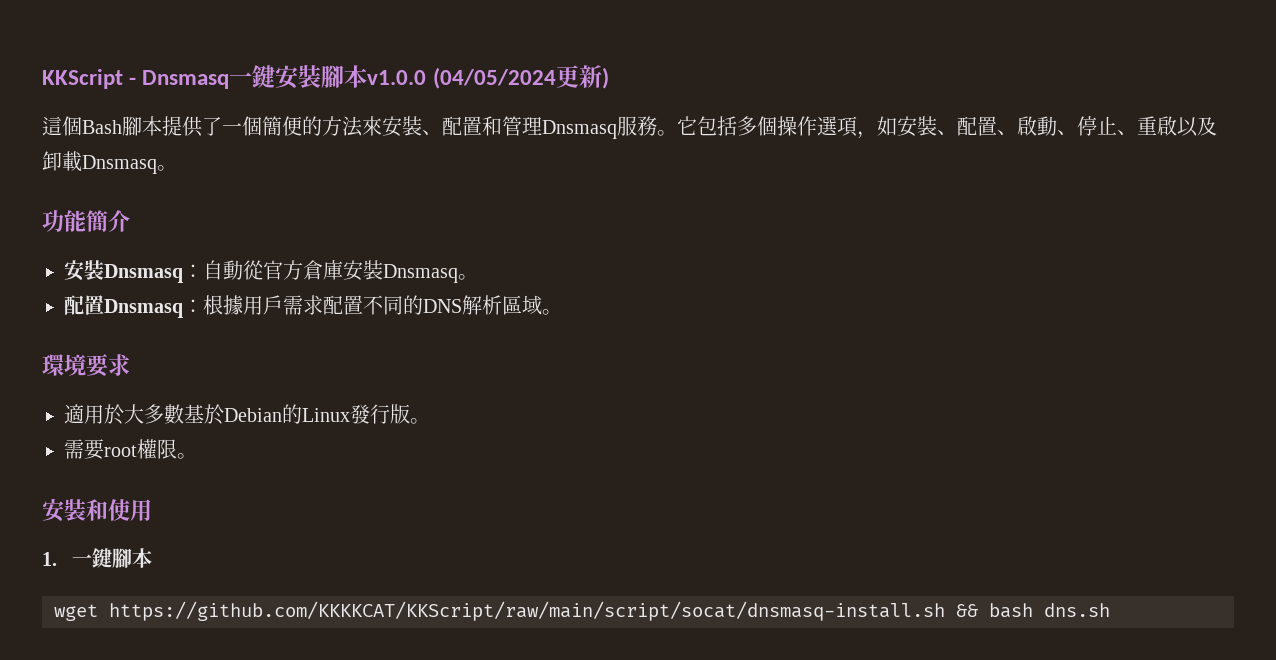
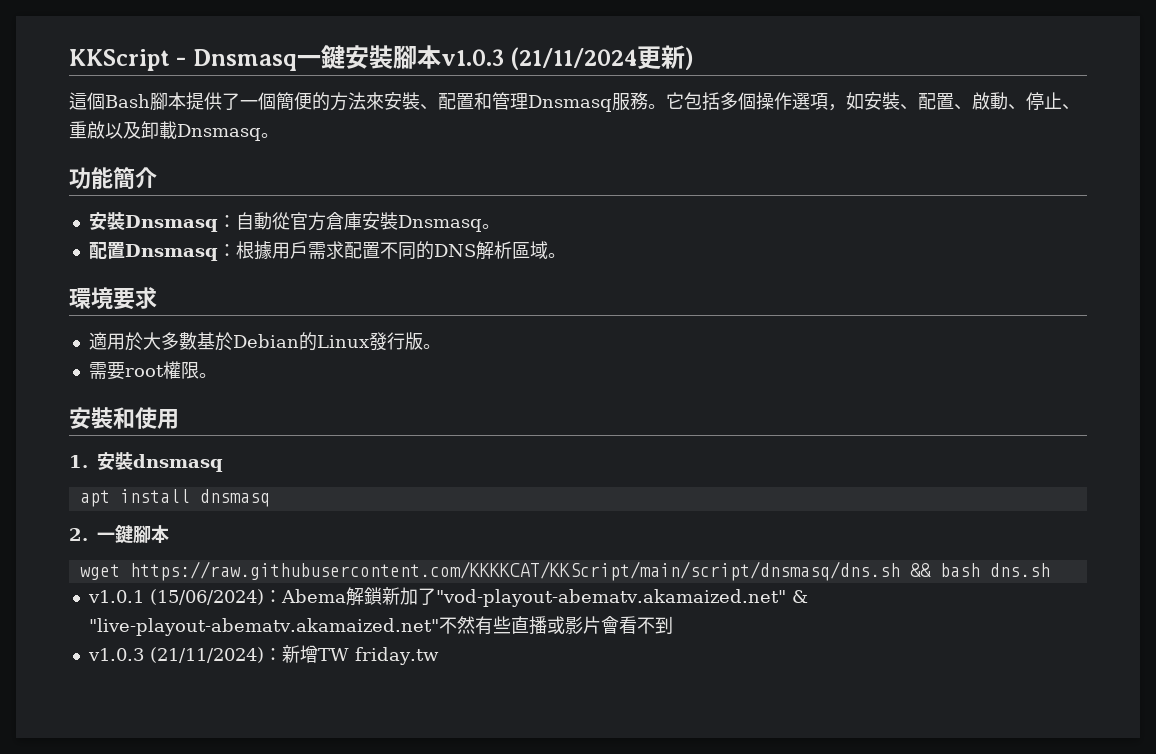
- KKScript - Dnsmasq一鍵安裝腳本v1.0.0 (04/05/2024更新)
+ KKScript - Dnsmasq一鍵安裝腳本v1.0.3 (21/11/2024更新)
- 1.一鍵腳本
+ 1.安裝dnsmasq
+ apt install dnsmasq
+ 2.一鍵腳本
- wget https://github.com/KKKKCAT/KKScript/raw/main/script/socat/dnsmasq-install.sh && bash dns.sh
+ wget https://raw.githubusercontent.com/KKKKCAT/KKScript/main/script/dnsmasq/dns.sh && bash dns.sh
+ v1.0.1 (15/06/2024)：Abema解鎖新加了"vod-playout-abematv.akamaized.net" & "live-playout-abematv.akamaized.net"不然有些直播或影片會看不到
+ v1.0.3 (21/11/2024)：新增TW friday.tw

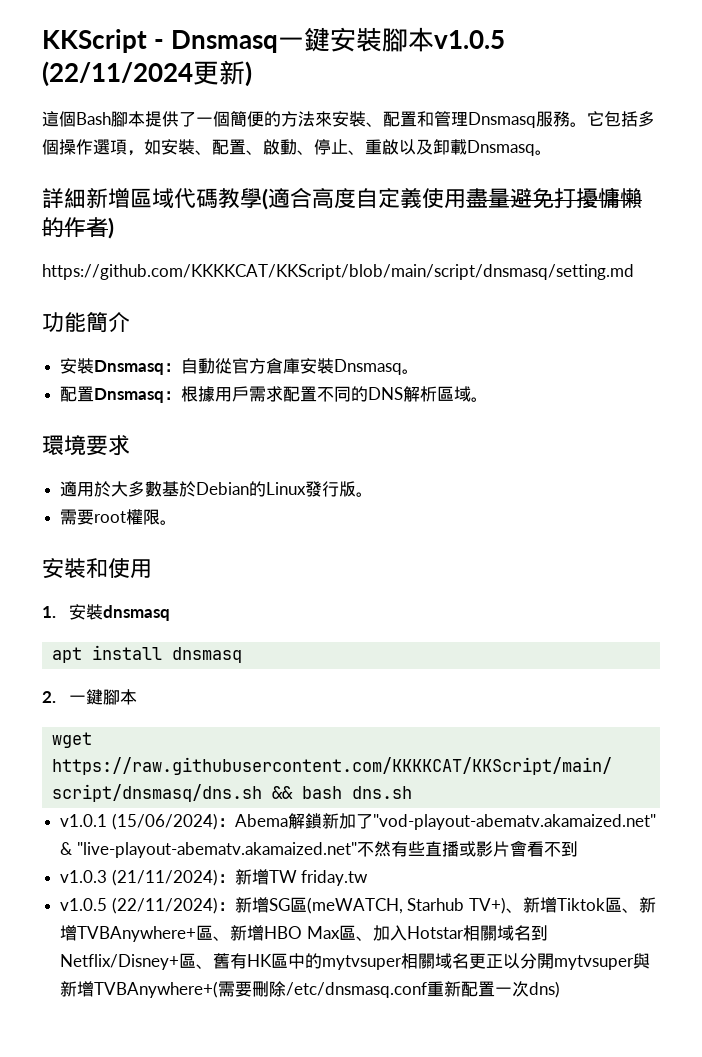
- KKScript - Dnsmasq一鍵安裝腳本v1.0.3 (21/11/2024更新)
+ KKScript - Dnsmasq一鍵安裝腳本v1.0.5 (22/11/2024更新)
+ 詳細新增區域代碼教學(適合高度自定義使用盡量避免打擾慵懶的作者)
+ https://github.com/KKKKCAT/KKScript/blob/main/script/dnsmasq/setting.md
+ v1.0.5 (22/11/2024)：新增SG區(meWATCH, Starhub TV+)、新增Tiktok區、新增TVBAnywhere+區、新增HBO Max區、加入Hotstar相關域名到Netflix/Disney+區、舊有HK區中的mytvsuper相關域名更正以分開mytvsuper與新增TVBAnywhere+(需要刪除/etc/dnsmasq.conf重新配置一次dns)

